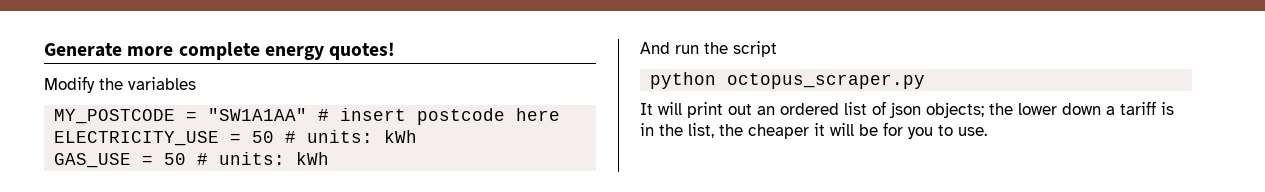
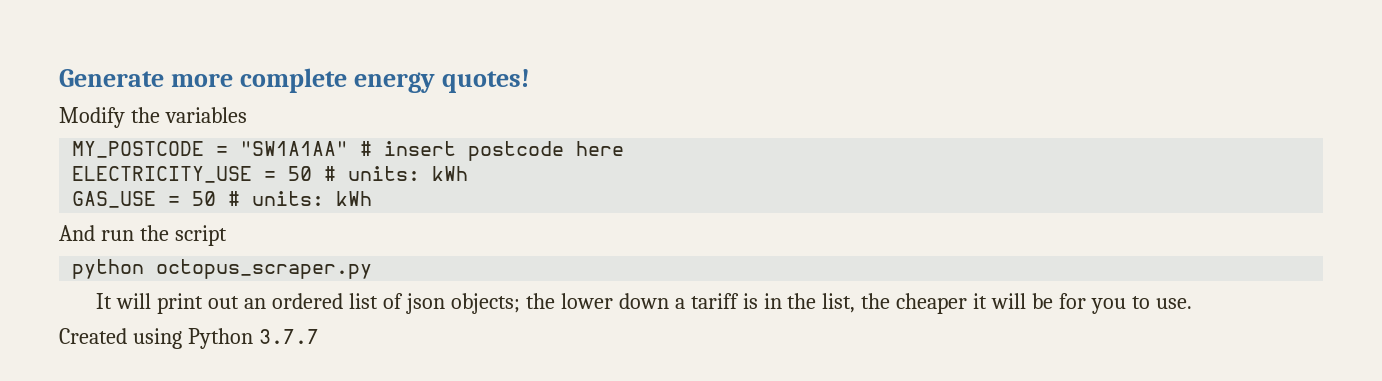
+ Created using Python 3.7.7

